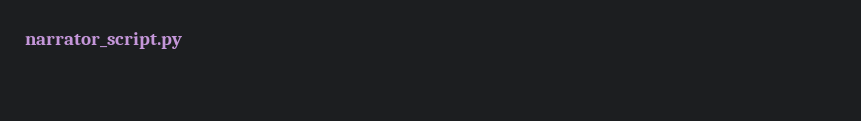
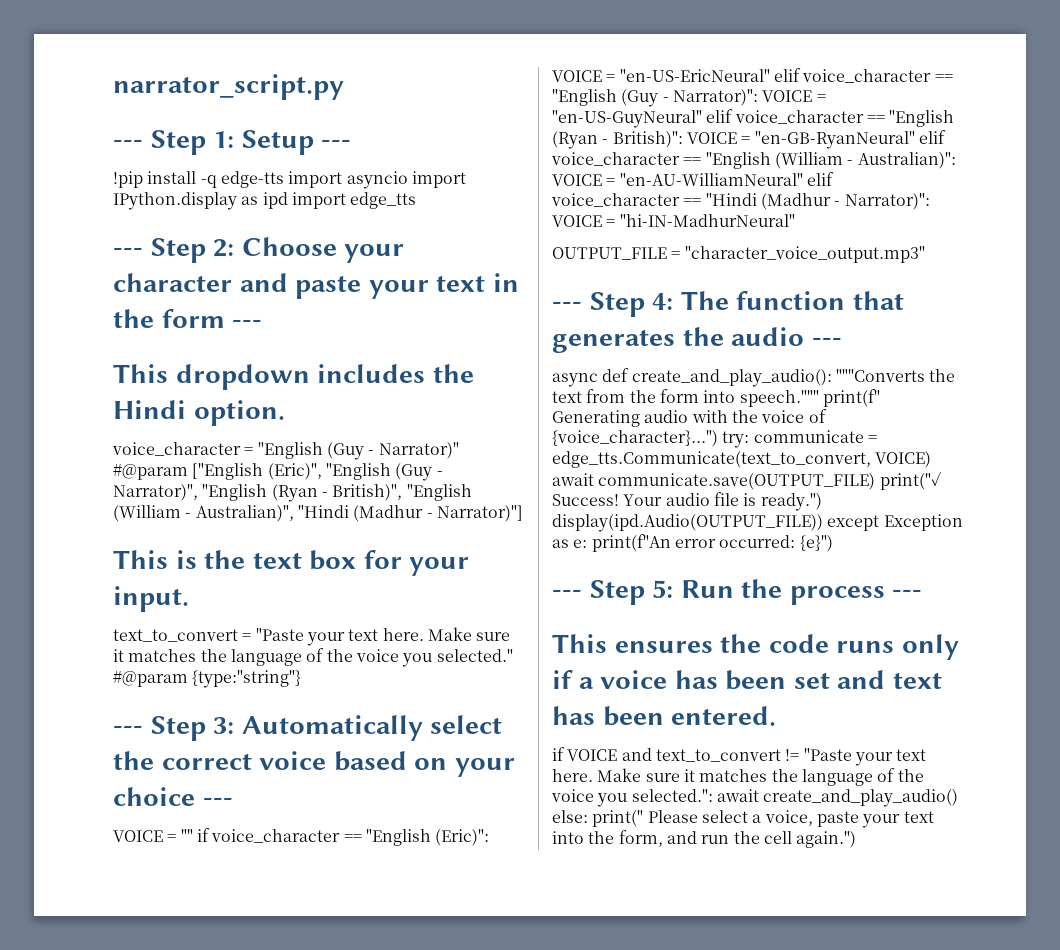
+ --- Step 1: Setup ---
+ !pip install -q edge-tts import asyncio import IPython.display as ipd import edge_tts
+ --- Step 2: Choose your character and paste your text in the form ---
+ This dropdown includes the Hindi option.
+ voice_character = "English (Guy - Narrator)" #@param ["English (Eric)", "English (Guy - Narrator)", "English (Ryan - British)", "English (William - Australian)", "Hindi (Madhur - Narrator)"]
+ This is the text box for your input.
+ text_to_convert = "Paste your text here. Make sure it matches the language of the voice you selected." #@param {type:"string"}
+ --- Step 3: Automatically select the correct voice based on your choice ---
+ VOICE = "" if voice_character == "English (Eric)": VOICE = "en-US-EricNeural" elif voice_character == "English (Guy - Narrator)": VOICE = "en-US-GuyNeural" elif voice_character == "English (Ryan - British)": VOICE = "en-GB-RyanNeural" elif voice_character == "English (William - Australian)": VOICE = "en-AU-WilliamNeural" elif voice_character == "Hindi (Madhur - Narrator)": VOICE = "hi-IN-MadhurNeural"
+ OUTPUT_FILE = "character_voice_output.mp3"
+ --- Step 4: The function that generates the audio ---
+ async def create_and_play_audio(): """Converts the text from the form into speech.""" print(f" Generating audio with the voice of {voice_character}...") try: communicate = edge_tts.Communicate(text_to_convert, VOICE) await communicate.save(OUTPUT_FILE) print("✓ Success! Your audio file is ready.") display(ipd.Audio(OUTPUT_FILE)) except Exception as e: print(f"An error occurred: {e}")
+ --- Step 5: Run the process ---
+ This ensures the code runs only if a voice has been set and text has been entered.
+ if VOICE and text_to_convert != "Paste your text here. Make sure it matches the language of the voice you selected.": await create_and_play_audio() else: print(" Please select a voice, paste your text into the form, and run the cell again.")

